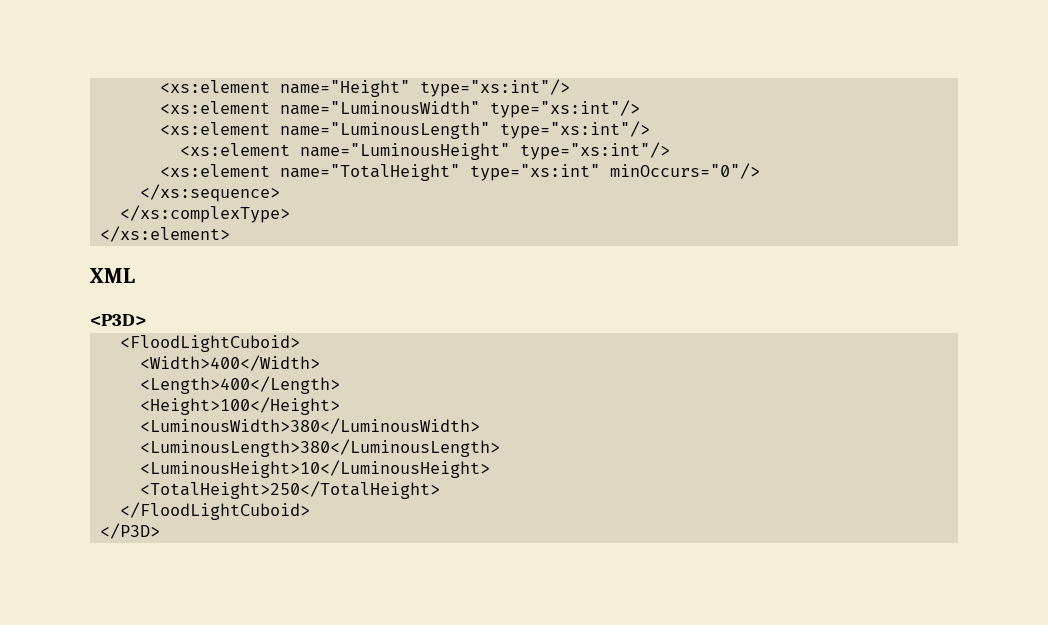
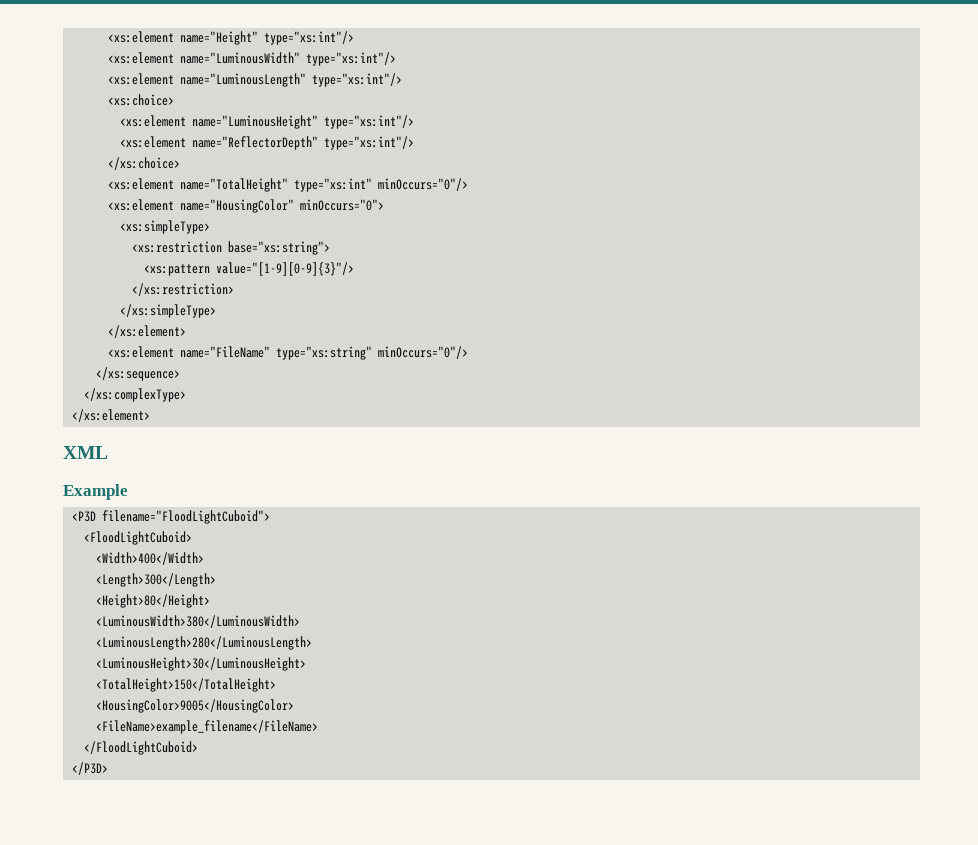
+ <xs:choice>
+ <xs:element name="ReflectorDepth" type="xs:int"/>
+ </xs:choice>
+ <xs:element name="HousingColor" minOccurs="0">
+ <xs:simpleType>
+ <xs:restriction base="xs:string">
+ <xs:pattern value="[1-9][0-9]{3}"/>
+ </xs:restriction>
+ </xs:simpleType>
+ </xs:element>
+ <xs:element name="FileName" type="xs:string" minOccurs="0"/>
- <P3D>
+ Example
+ <P3D filename="FloodLightCuboid">
- <Length>400</Length>
- <Height>100</Height>
+ <Length>300</Length>
+ <Height>80</Height>
- <LuminousLength>380</LuminousLength>
- <LuminousHeight>10</LuminousHeight>
- <TotalHeight>250</TotalHeight>
+ <LuminousLength>280</LuminousLength>
+ <LuminousHeight>30</LuminousHeight>
+ <TotalHeight>150</TotalHeight>
+ <HousingColor>9005</HousingColor>
+ <FileName>example_filename</FileName>

